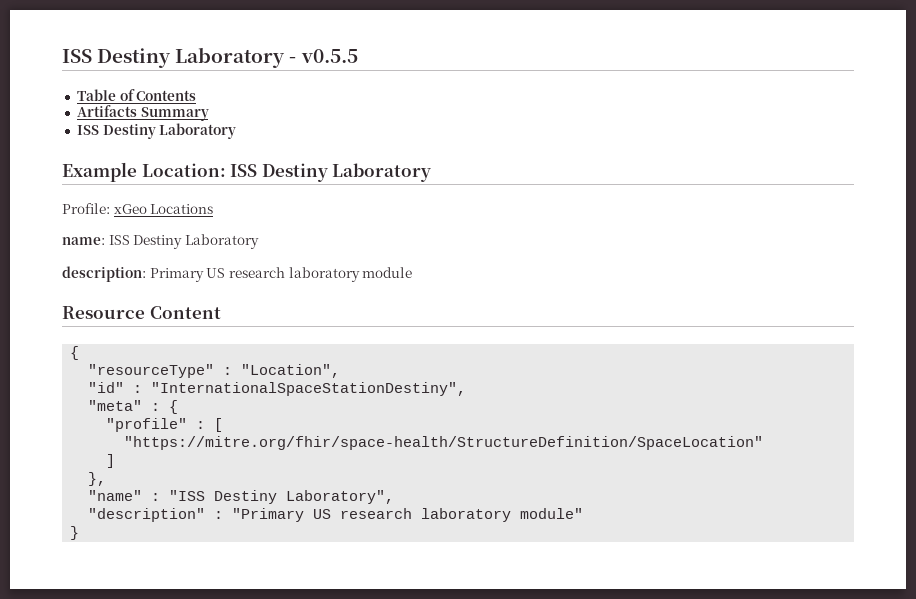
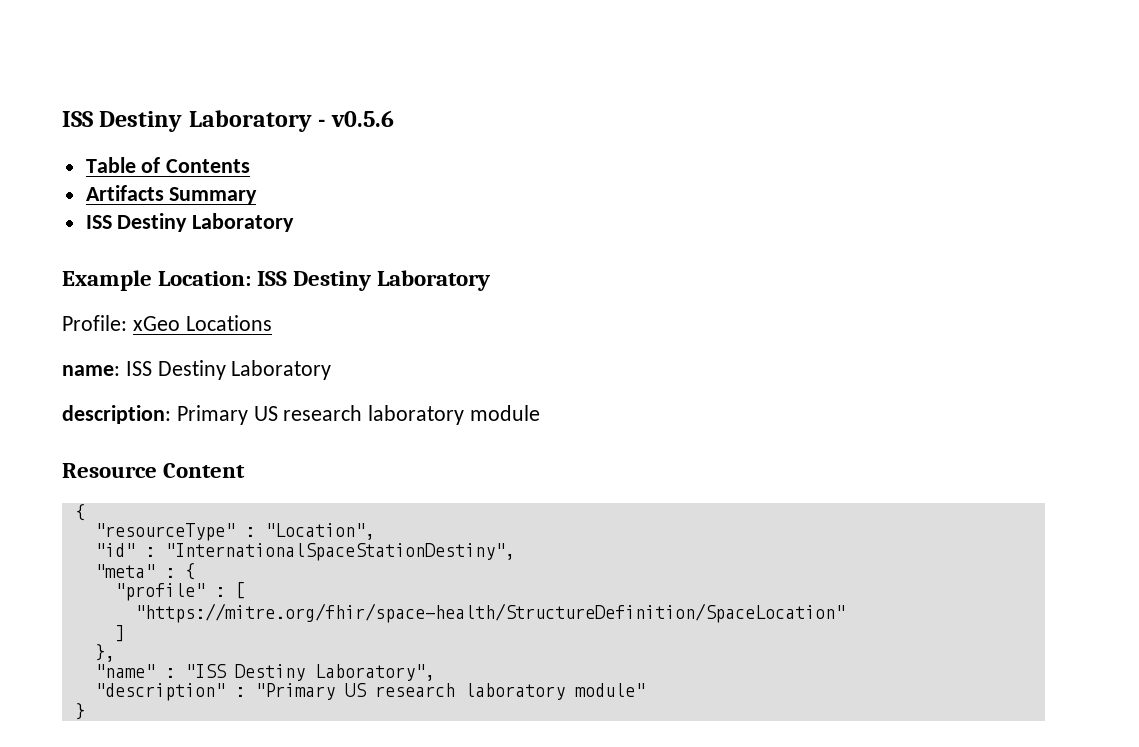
- ISS Destiny Laboratory - v0.5.5
+ ISS Destiny Laboratory - v0.5.6

